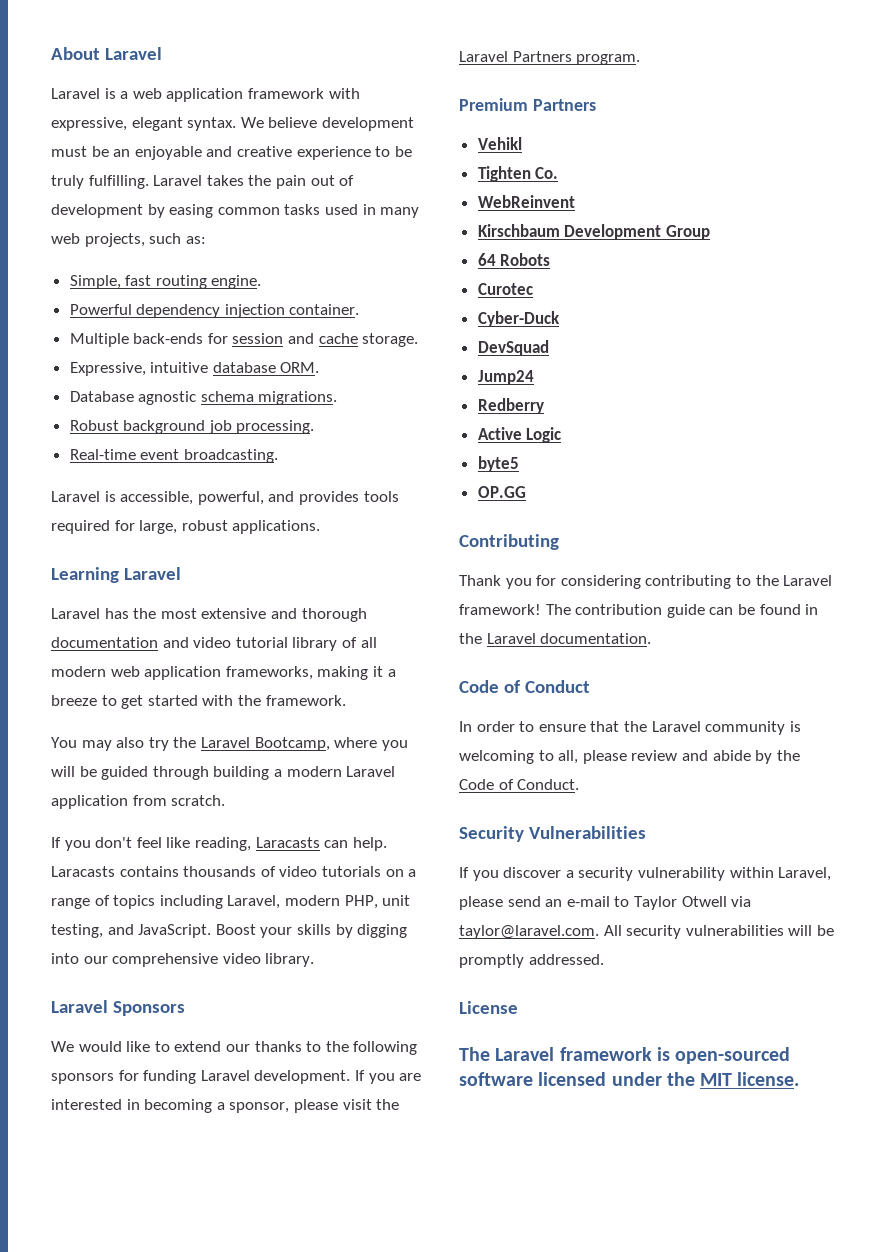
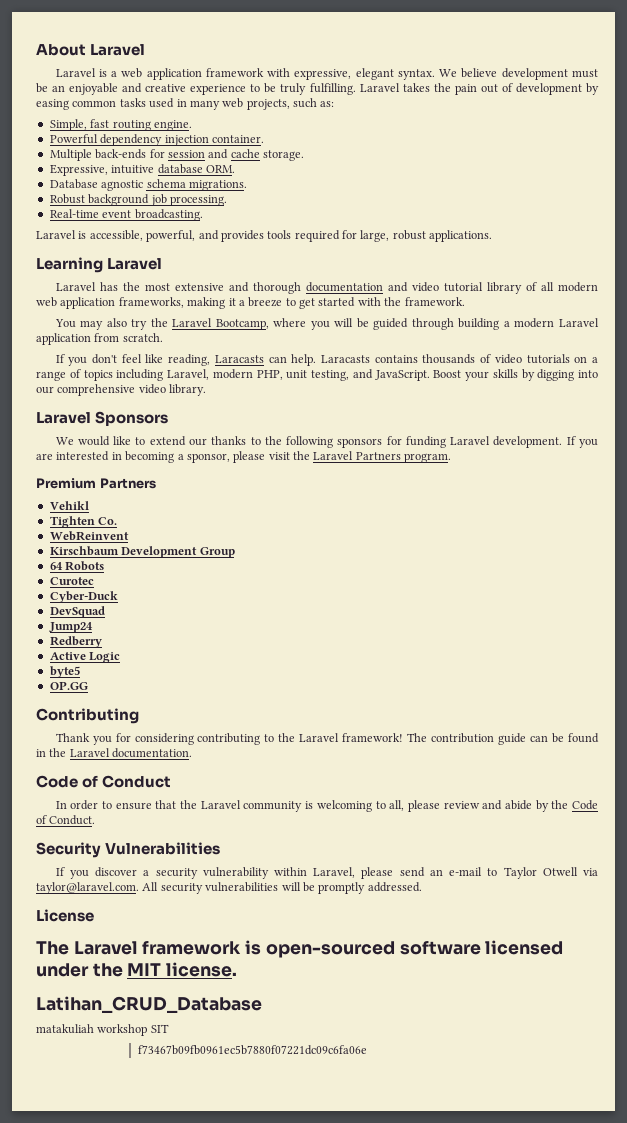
+ Latihan_CRUD_Database
+ matakuliah workshop SIT
+ f73467b09fb0961ec5b7880f07221dc09c6fa06e

